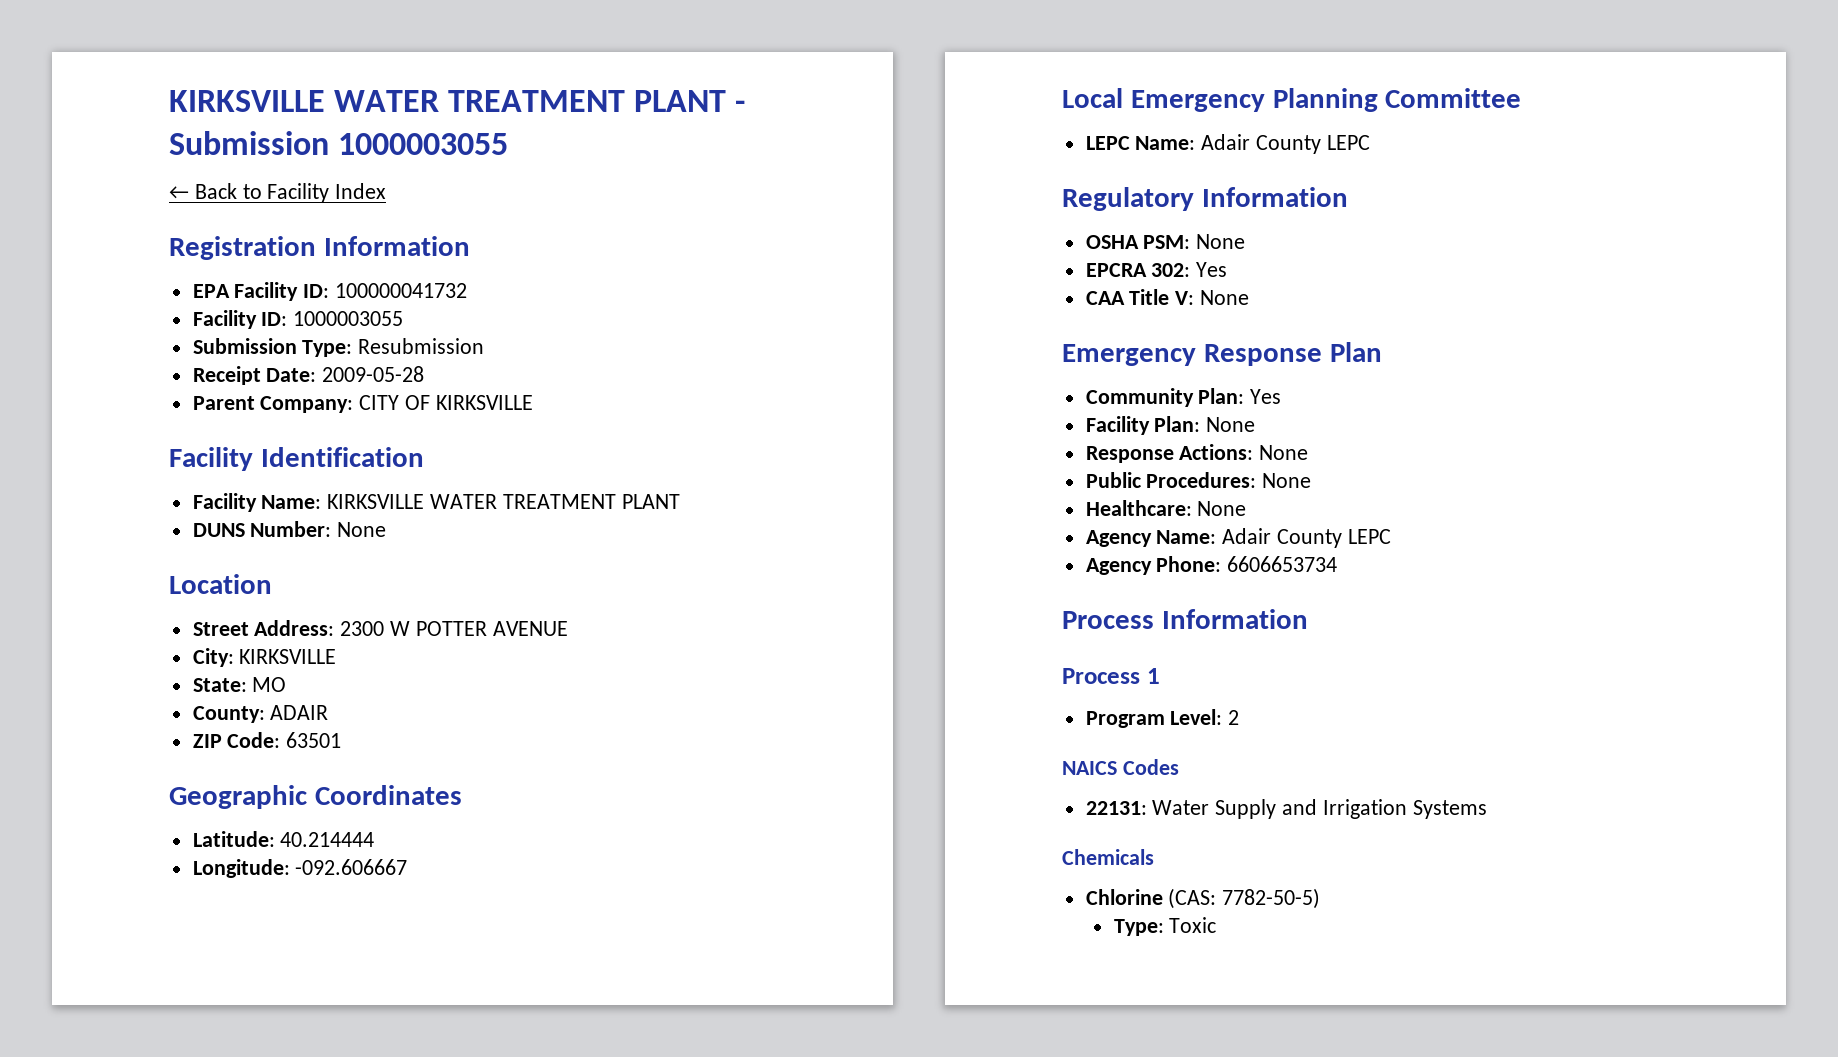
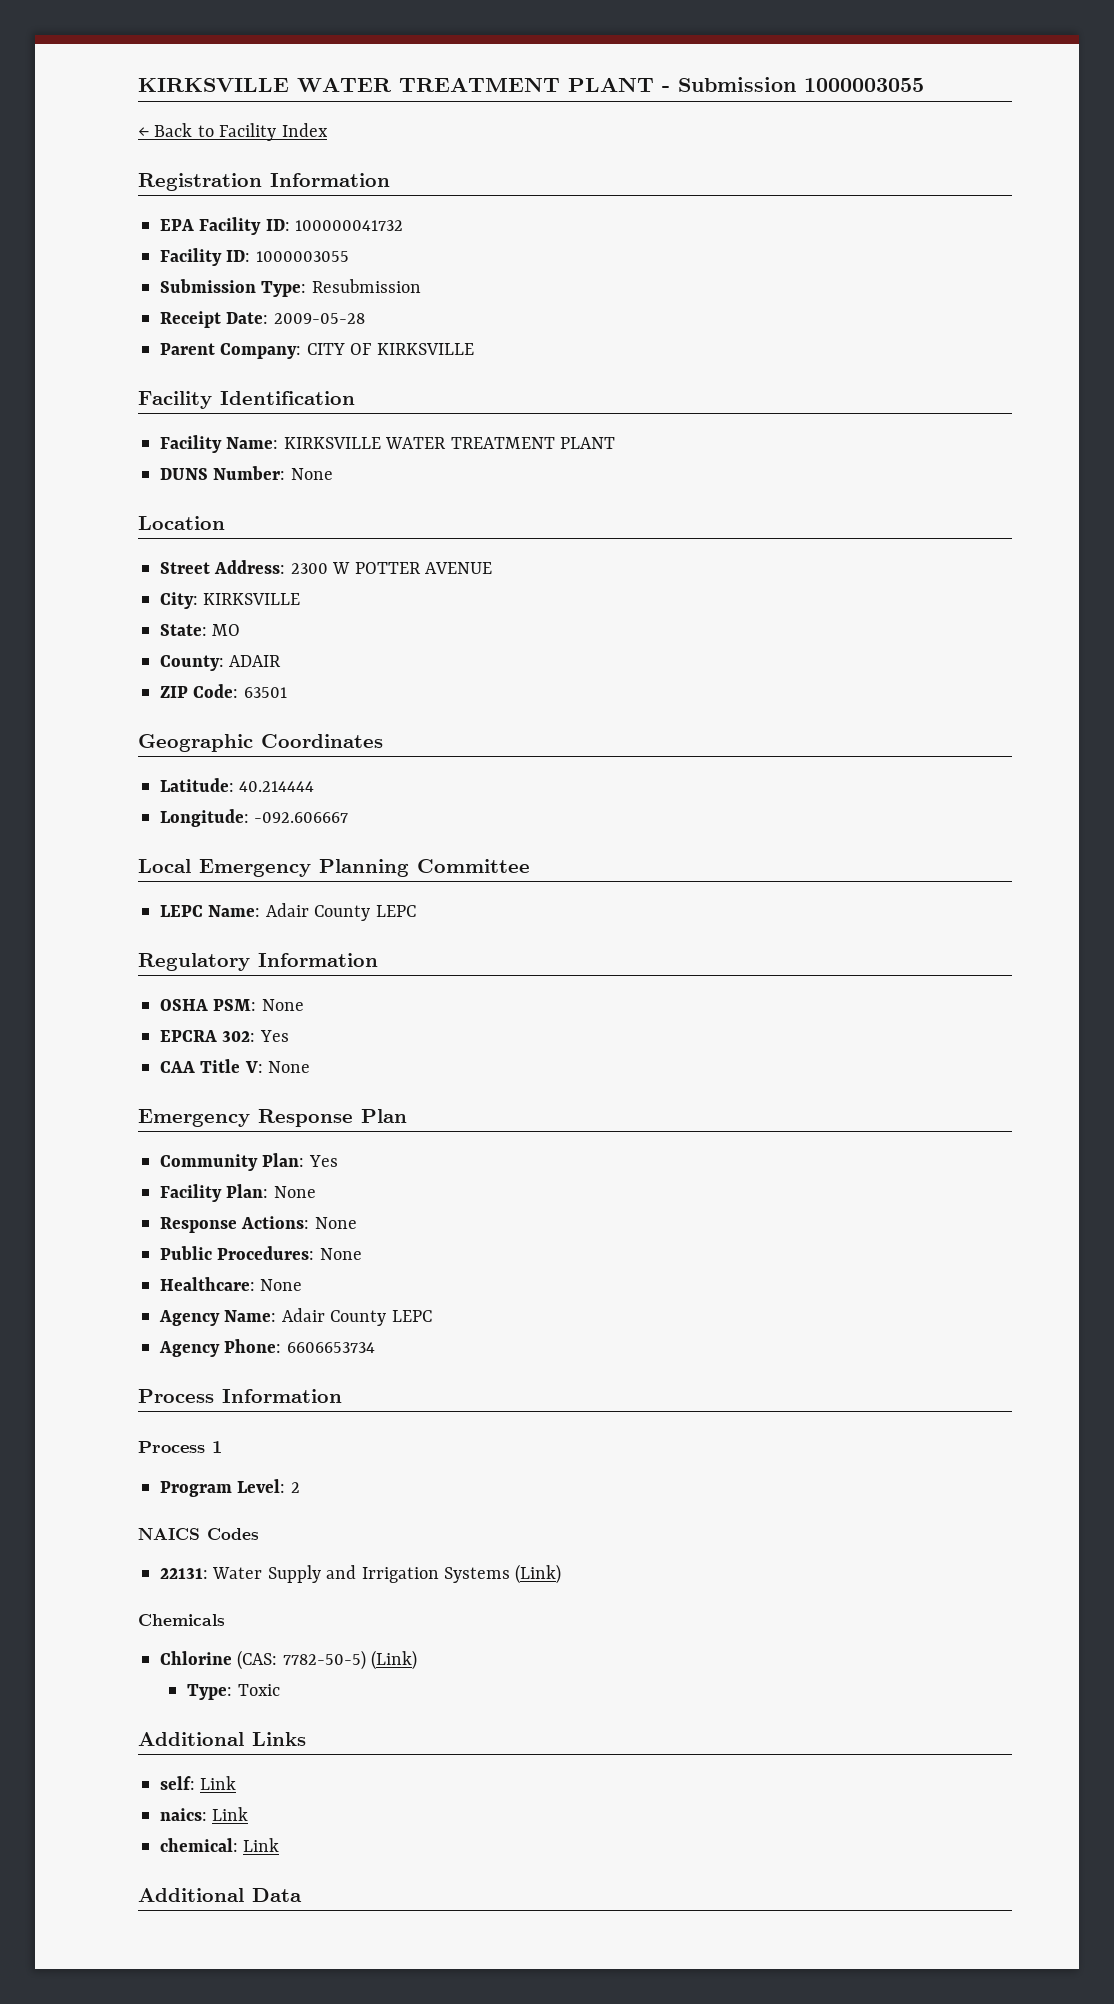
- 22131: Water Supply and Irrigation Systems
+ 22131: Water Supply and Irrigation Systems (Link)
- Chlorine (CAS: 7782-50-5)
+ Chlorine (CAS: 7782-50-5) (Link)
+ Additional Links
+ self: Link
+ naics: Link
+ chemical: Link
+ Additional Data

